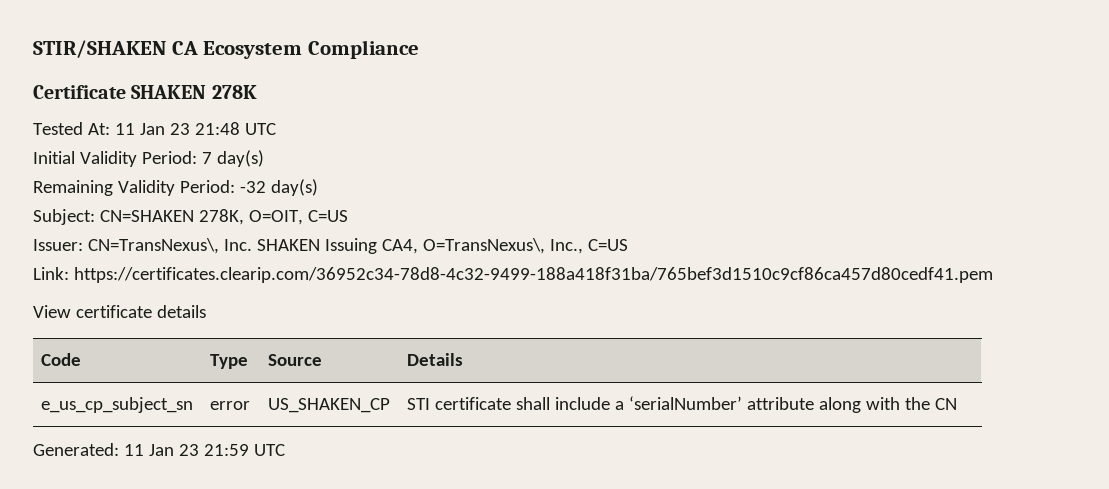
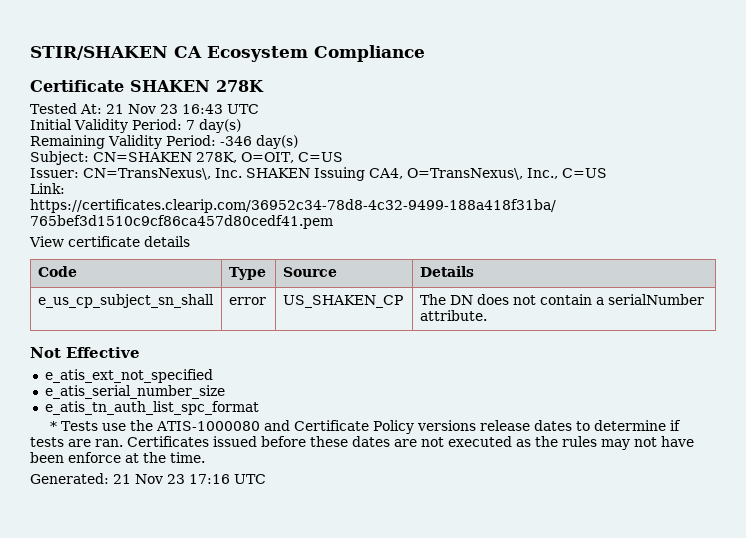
- Tested At: 11 Jan 23 21:48 UTC
+ Tested At: 21 Nov 23 16:43 UTC
- Remaining Validity Period: -32 day(s)
+ Remaining Validity Period: -346 day(s)
- e_us_cp_subject_sn | error | US_SHAKEN_CP | STI certificate shall include a ‘serialNumber’ attribute along with the CN
- Generated: 11 Jan 23 21:59 UTC
+ e_us_cp_subject_sn_shall | error | US_SHAKEN_CP | The DN does not contain a serialNumber attribute.
+ Not Effective
+ e_atis_ext_not_specified
+ e_atis_serial_number_size
+ e_atis_tn_auth_list_spc_format
+ * Tests use the ATIS-1000080 and Certificate Policy versions release dates to determine if tests are ran. Certificates issued before these dates are not executed as the rules may not have been enforce at the time.
+ Generated: 21 Nov 23 17:16 UTC

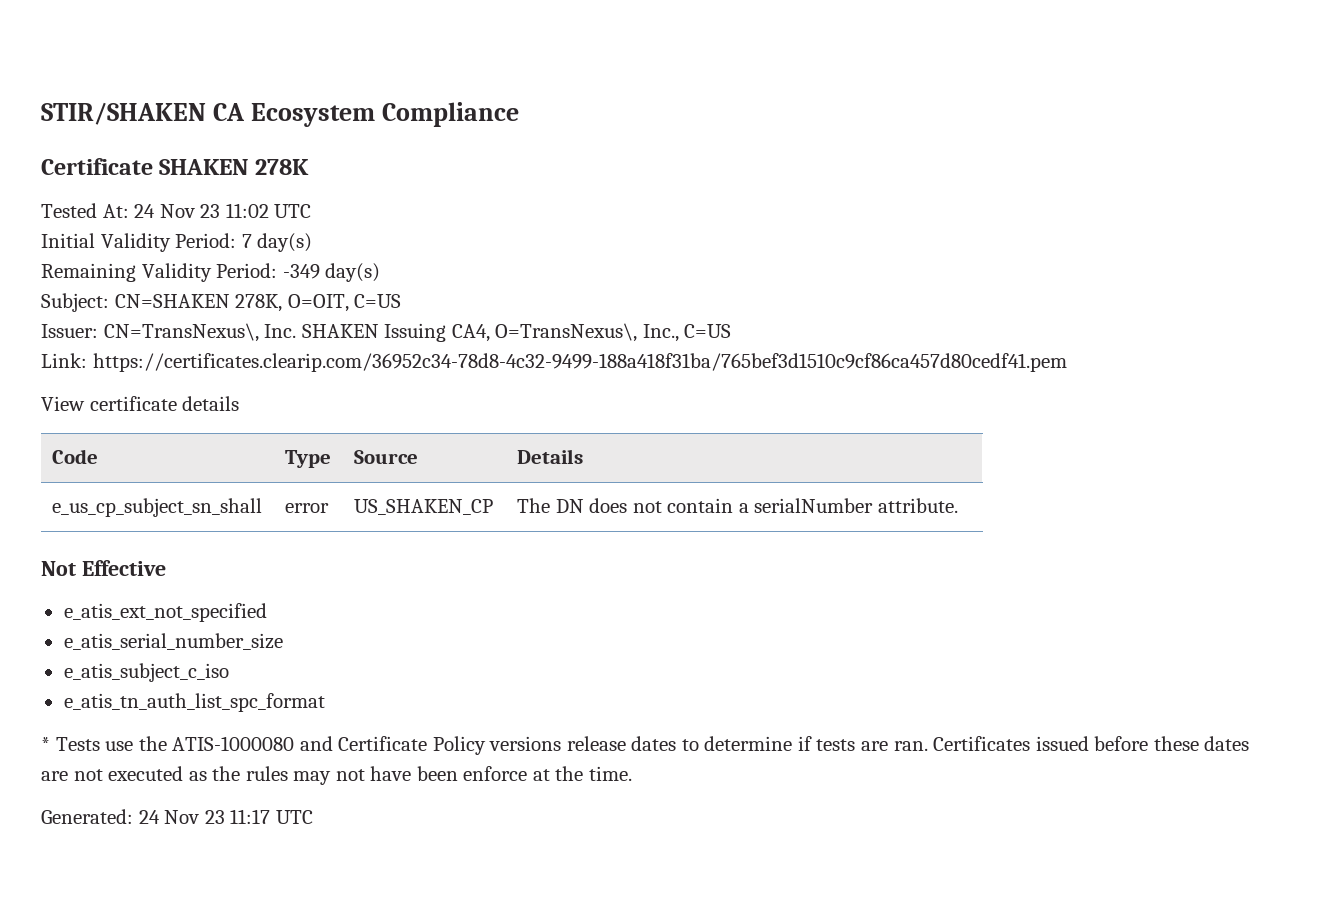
- Tested At: 21 Nov 23 16:43 UTC
+ Tested At: 24 Nov 23 11:02 UTC
- Remaining Validity Period: -346 day(s)
+ Remaining Validity Period: -349 day(s)
+ e_atis_subject_c_iso
- Generated: 21 Nov 23 17:16 UTC
+ Generated: 24 Nov 23 11:17 UTC

